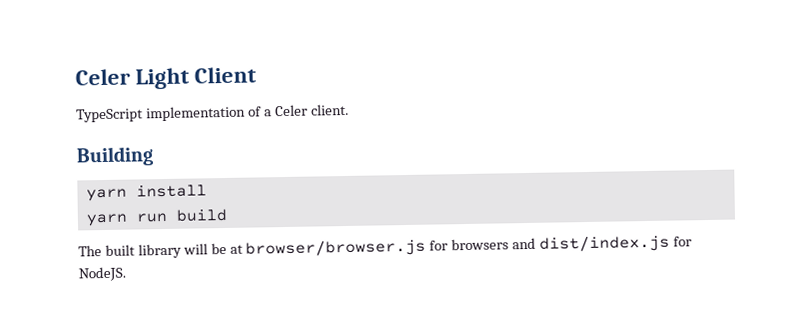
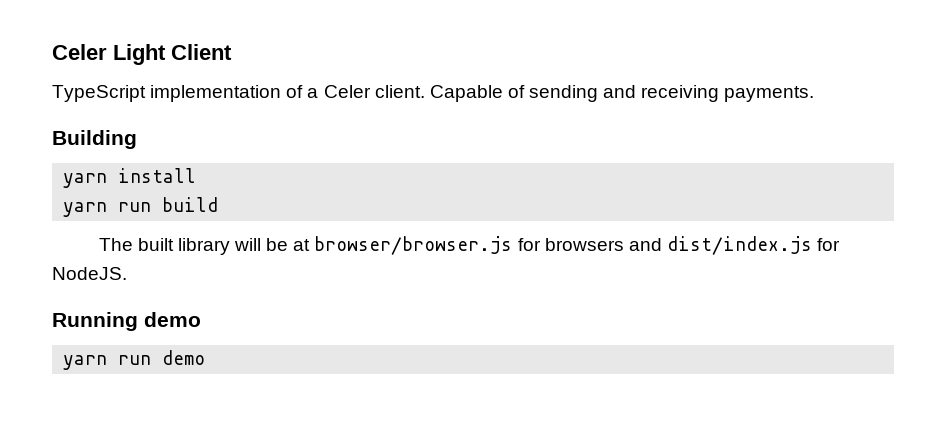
+ Capable of sending and receiving payments.
+ Running demo
+ yarn run demo

